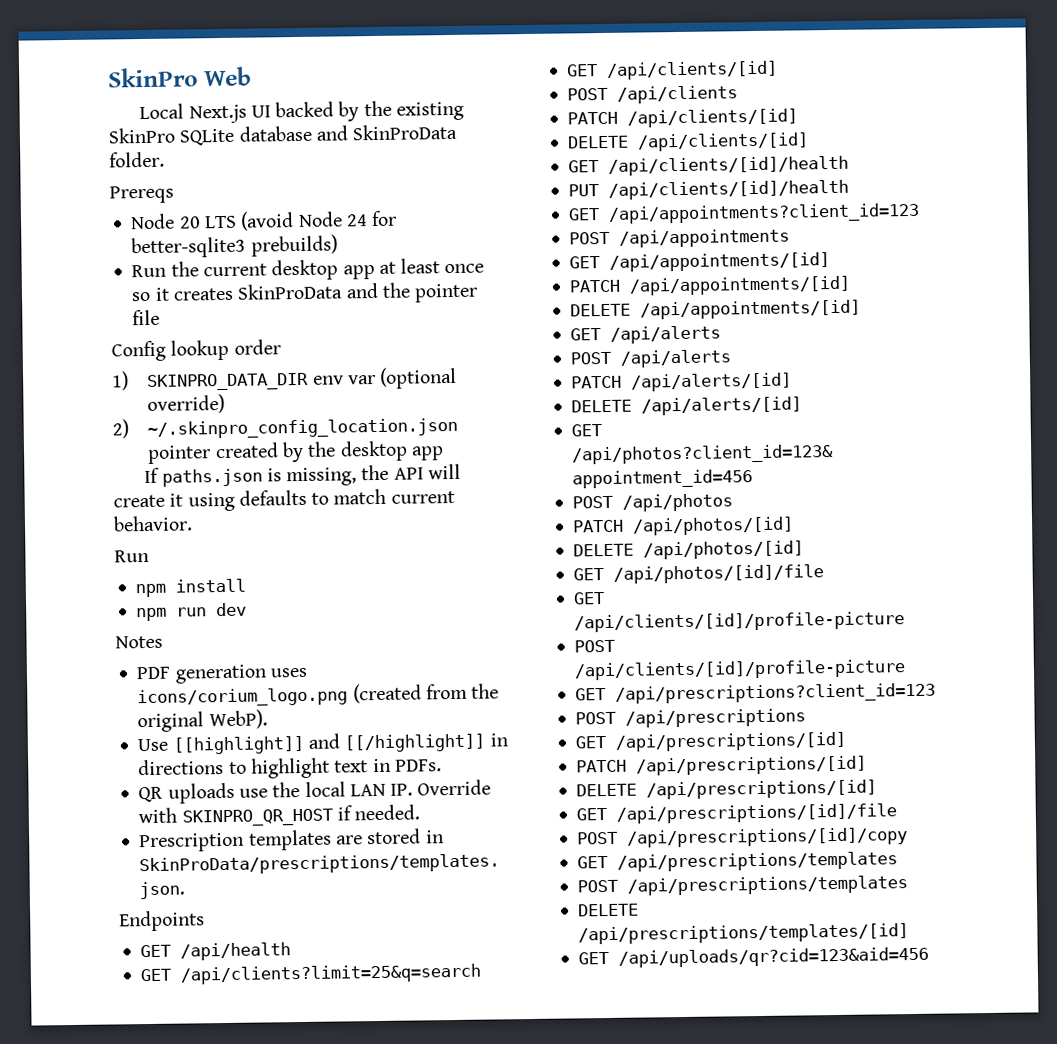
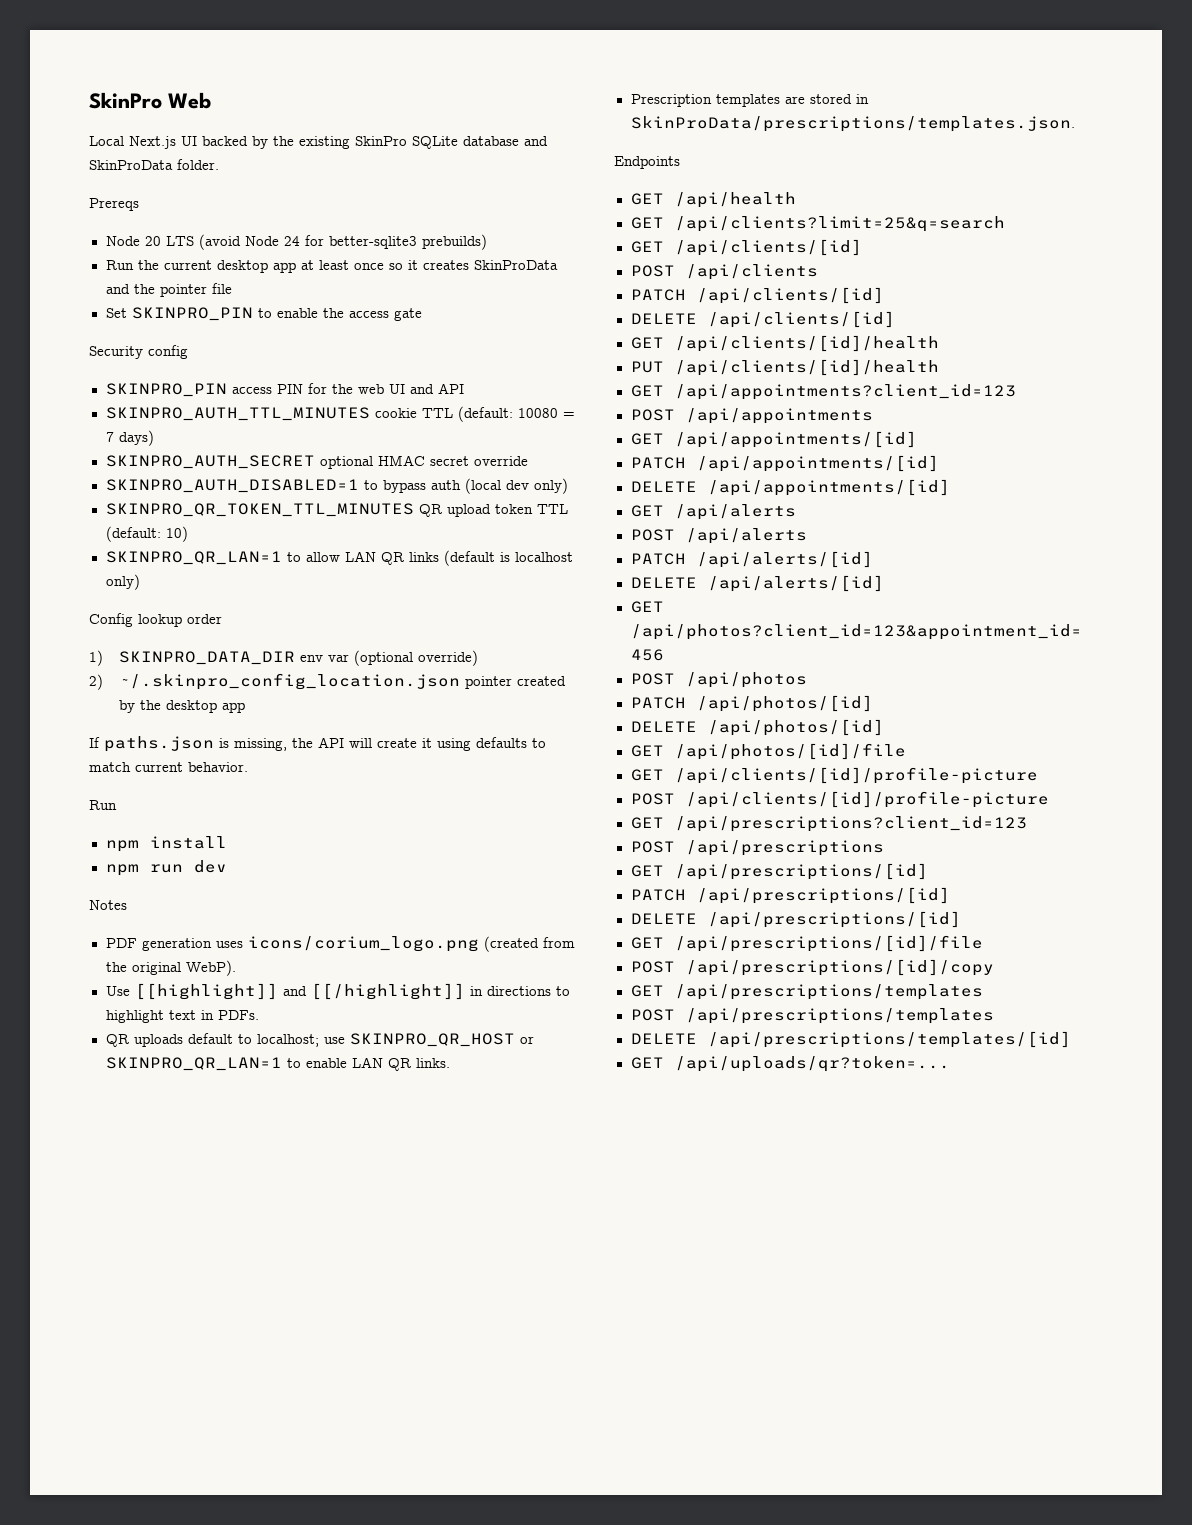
+ Set SKINPRO_PIN to enable the access gate
+ Security config
+ SKINPRO_PIN access PIN for the web UI and API
+ SKINPRO_AUTH_TTL_MINUTES cookie TTL (default: 10080 = 7 days)
+ SKINPRO_AUTH_SECRET optional HMAC secret override
+ SKINPRO_AUTH_DISABLED=1 to bypass auth (local dev only)
+ SKINPRO_QR_TOKEN_TTL_MINUTES QR upload token TTL (default: 10)
+ SKINPRO_QR_LAN=1 to allow LAN QR links (default is localhost only)
- QR uploads use the local LAN IP. Override with SKINPRO_QR_HOST if needed.
+ QR uploads default to localhost; use SKINPRO_QR_HOST or SKINPRO_QR_LAN=1 to enable LAN QR links.
- GET /api/uploads/qr?cid=123&aid=456
+ GET /api/uploads/qr?token=...

